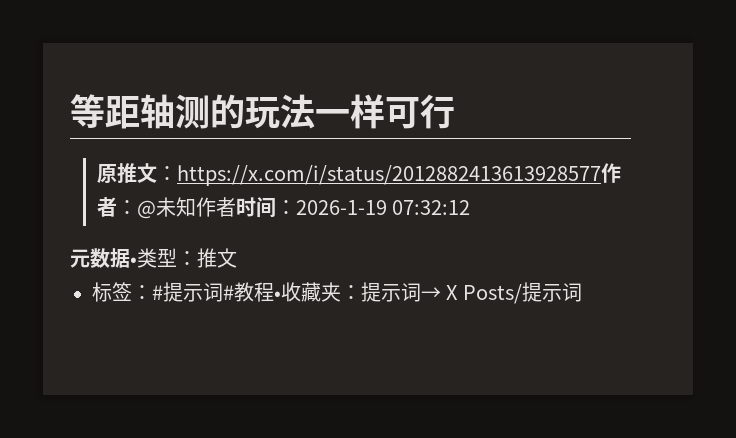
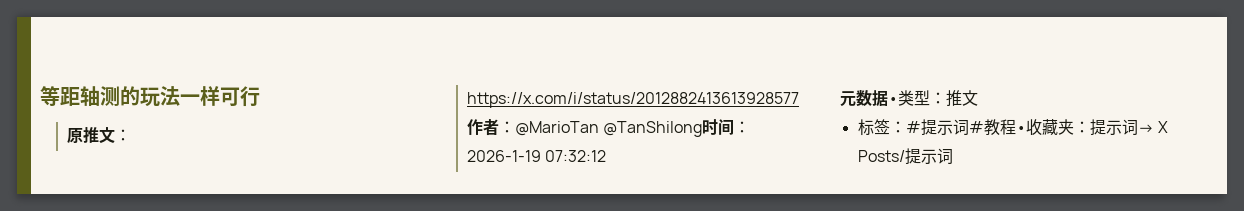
- 原推文：https://x.com/i/status/2012882413613928577作者：@未知作者时间：2026-1-19 07:32:12
+ 原推文：https://x.com/i/status/2012882413613928577作者：@MarioTan @TanShilong时间：2026-1-19 07:32:12

